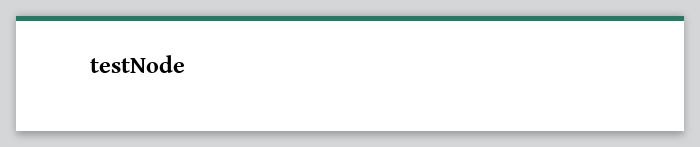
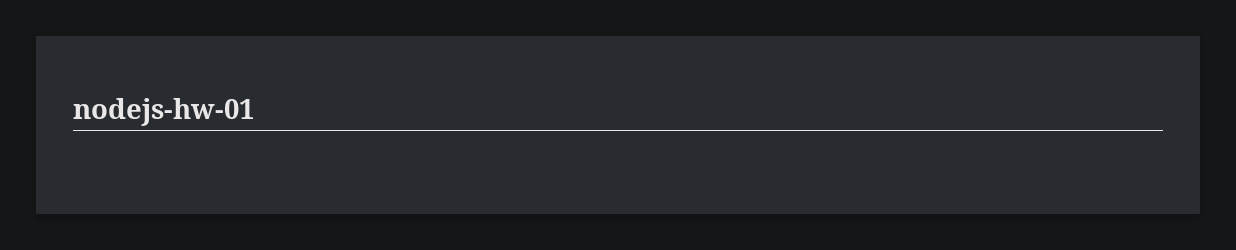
- testNode
+ nodejs-hw-01

